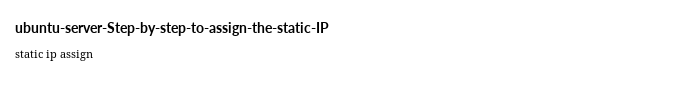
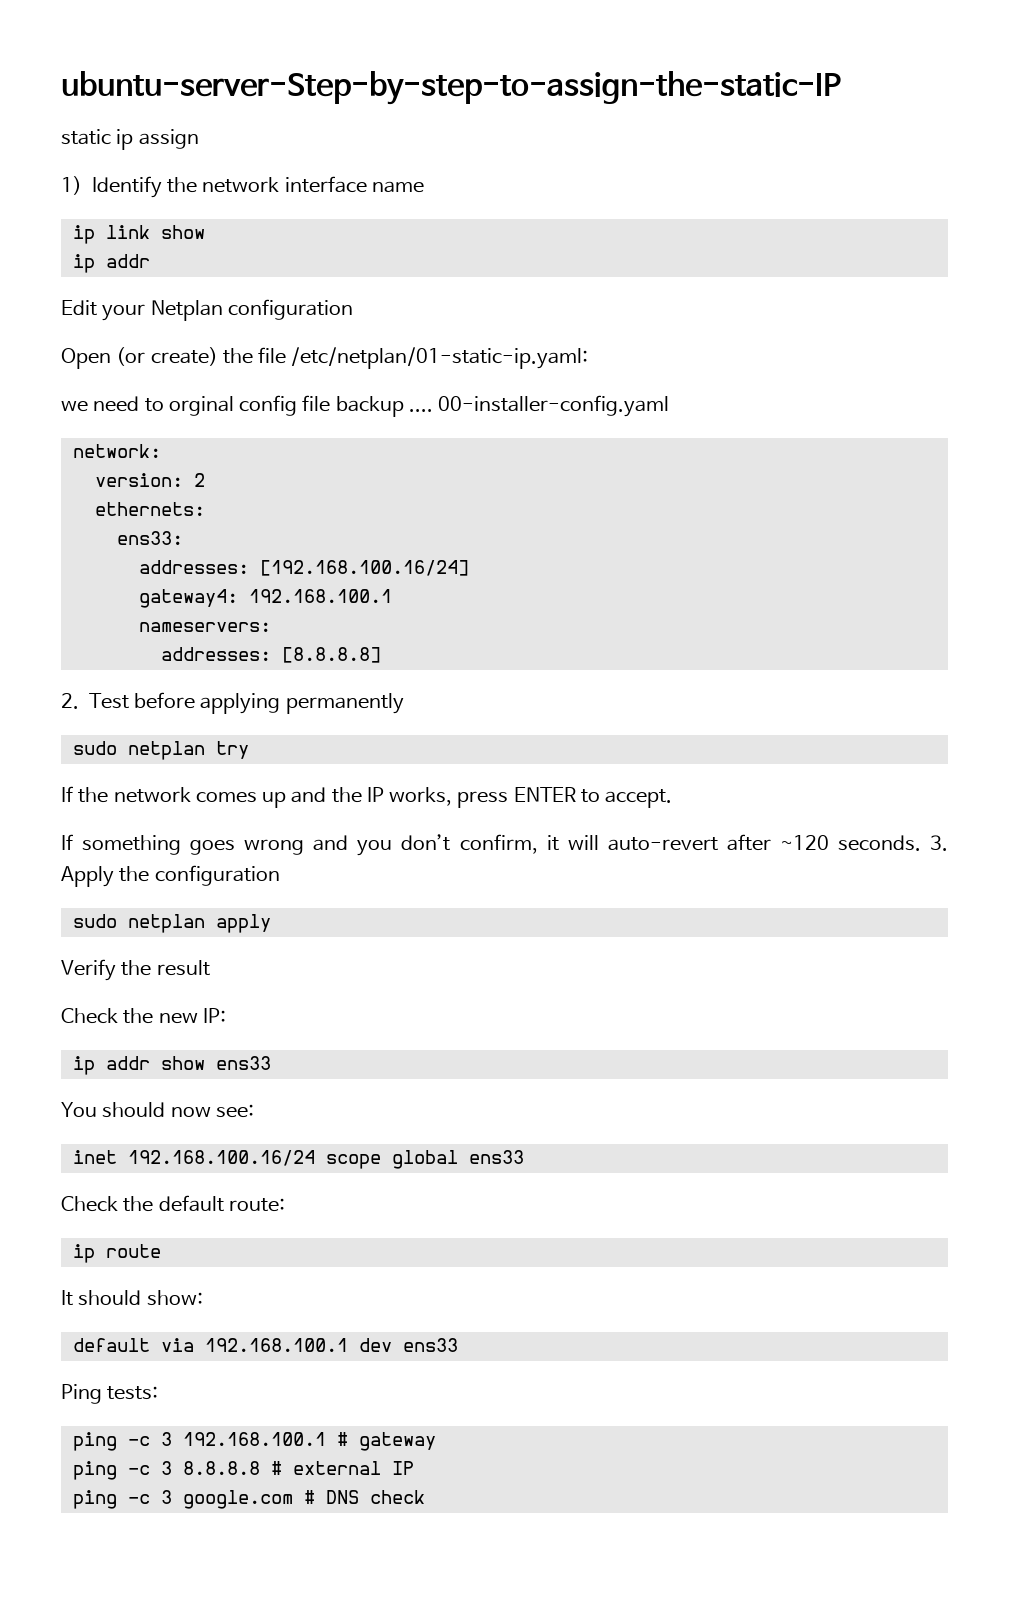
+ 1) Identify the network interface name
+ ip link show
+ ip addr
+ Edit your Netplan configuration
+ Open (or create) the file /etc/netplan/01-static-ip.yaml:
+ we need to orginal config file backup .... 00-installer-config.yaml
+ network:
+ version: 2
+ ethernets:
+ ens33:
+ addresses: [192.168.100.16/24]
+ gateway4: 192.168.100.1
+ nameservers:
+ addresses: [8.8.8.8]
+ 2. Test before applying permanently
+ sudo netplan try
+ If the network comes up and the IP works, press ENTER to accept.
+ If something goes wrong and you don’t confirm, it will auto-revert after ~120 seconds. 3. Apply the configuration
+ sudo netplan apply
+ Verify the result
+ Check the new IP:
+ ip addr show ens33
+ You should now see:
+ inet 192.168.100.16/24 scope global ens33
+ Check the default route:
+ ip route
+ It should show:
+ default via 192.168.100.1 dev ens33
+ Ping tests:
+ ping -c 3 192.168.100.1 # gateway
+ ping -c 3 8.8.8.8 # external IP
+ ping -c 3 google.com # DNS check

